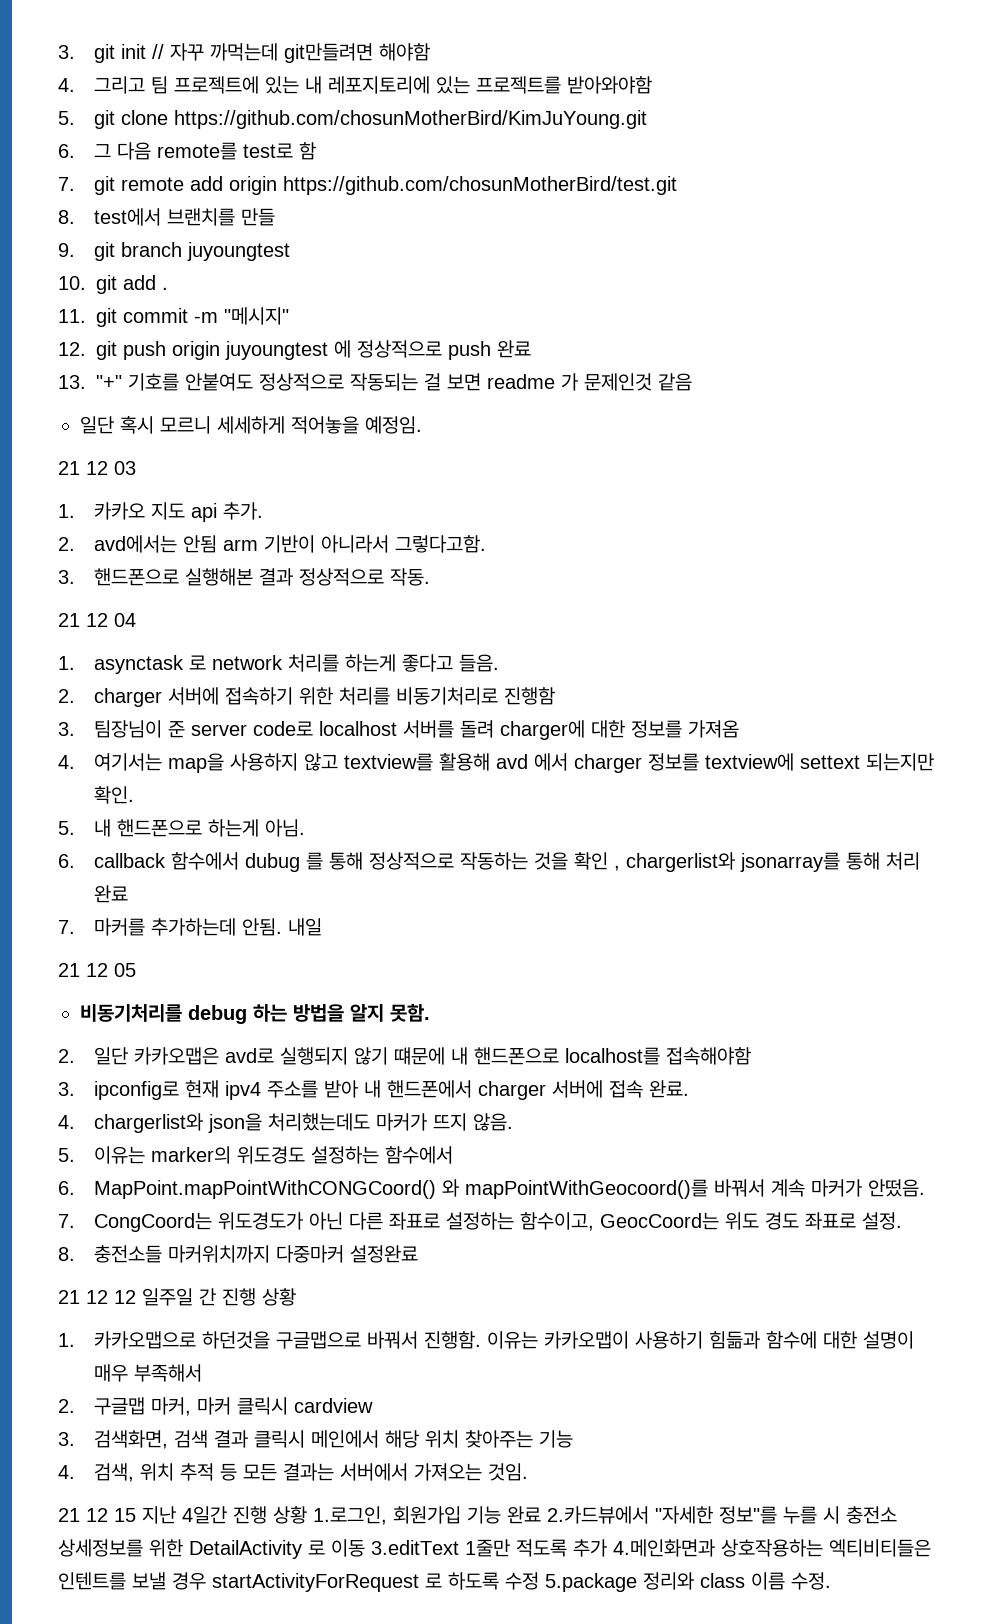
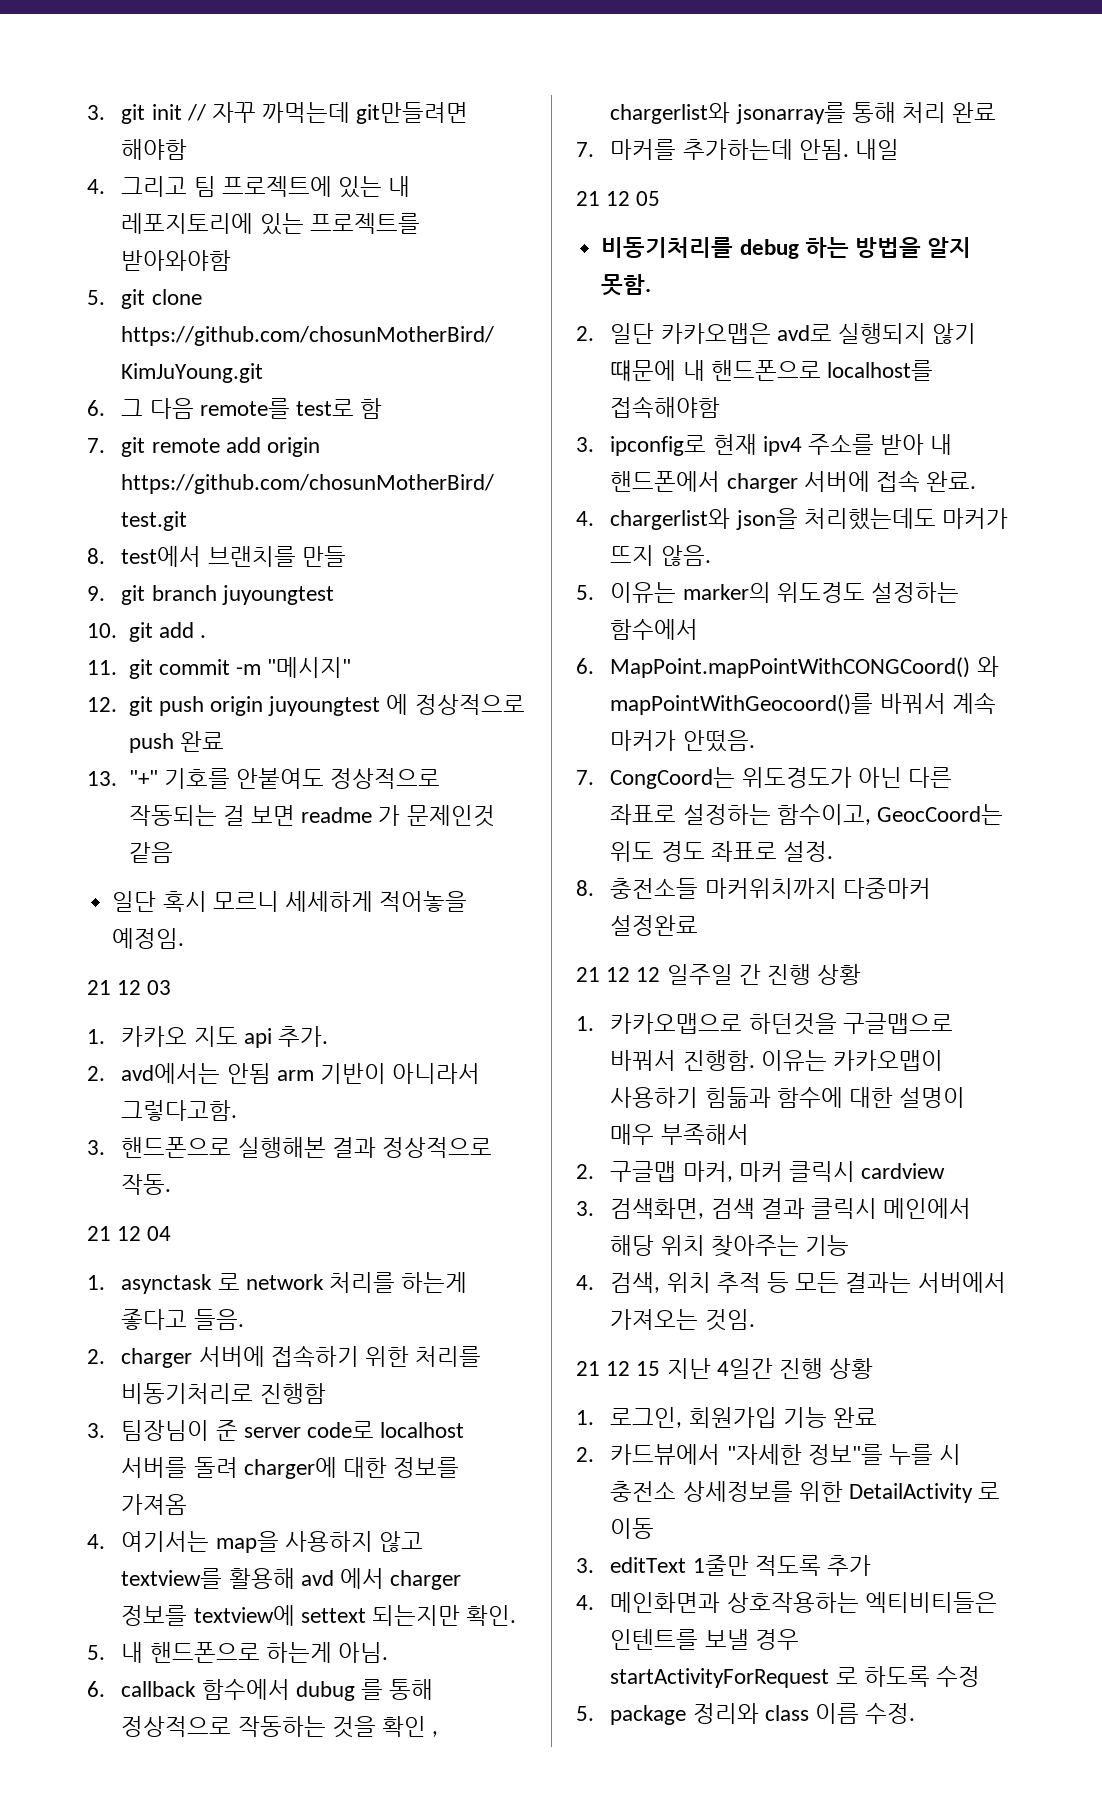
- 21 12 15 지난 4일간 진행 상황 1.로그인, 회원가입 기능 완료 2.카드뷰에서 "자세한 정보"를 누를 시 충전소 상세정보를 위한 DetailActivity 로 이동 3.editText 1줄만 적도록 추가 4.메인화면과 상호작용하는 엑티비티들은 인텐트를 보낼 경우 startActivityForRequest 로 하도록 수정 5.package 정리와 class 이름 수정.
+ 21 12 15 지난 4일간 진행 상황
+ 1. 로그인, 회원가입 기능 완료
+ 2. 카드뷰에서 "자세한 정보"를 누를 시 충전소 상세정보를 위한 DetailActivity 로 이동
+ 3. editText 1줄만 적도록 추가
+ 4. 메인화면과 상호작용하는 엑티비티들은 인텐트를 보낼 경우 startActivityForRequest 로 하도록 수정
+ 5. package 정리와 class 이름 수정.

